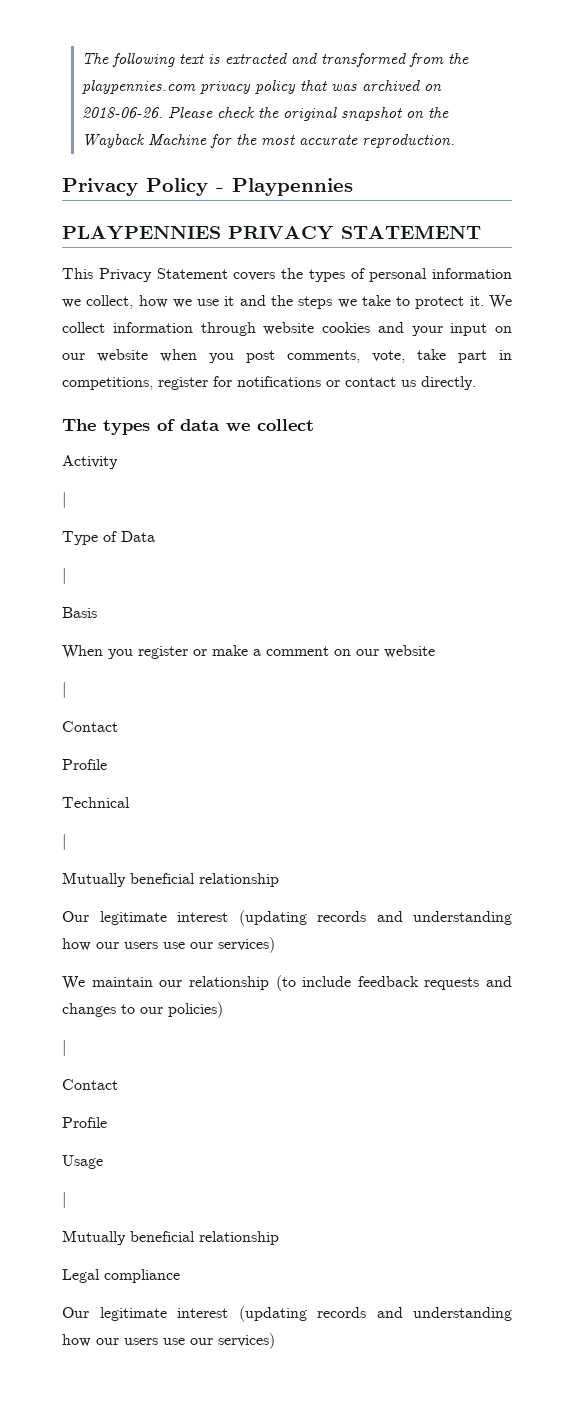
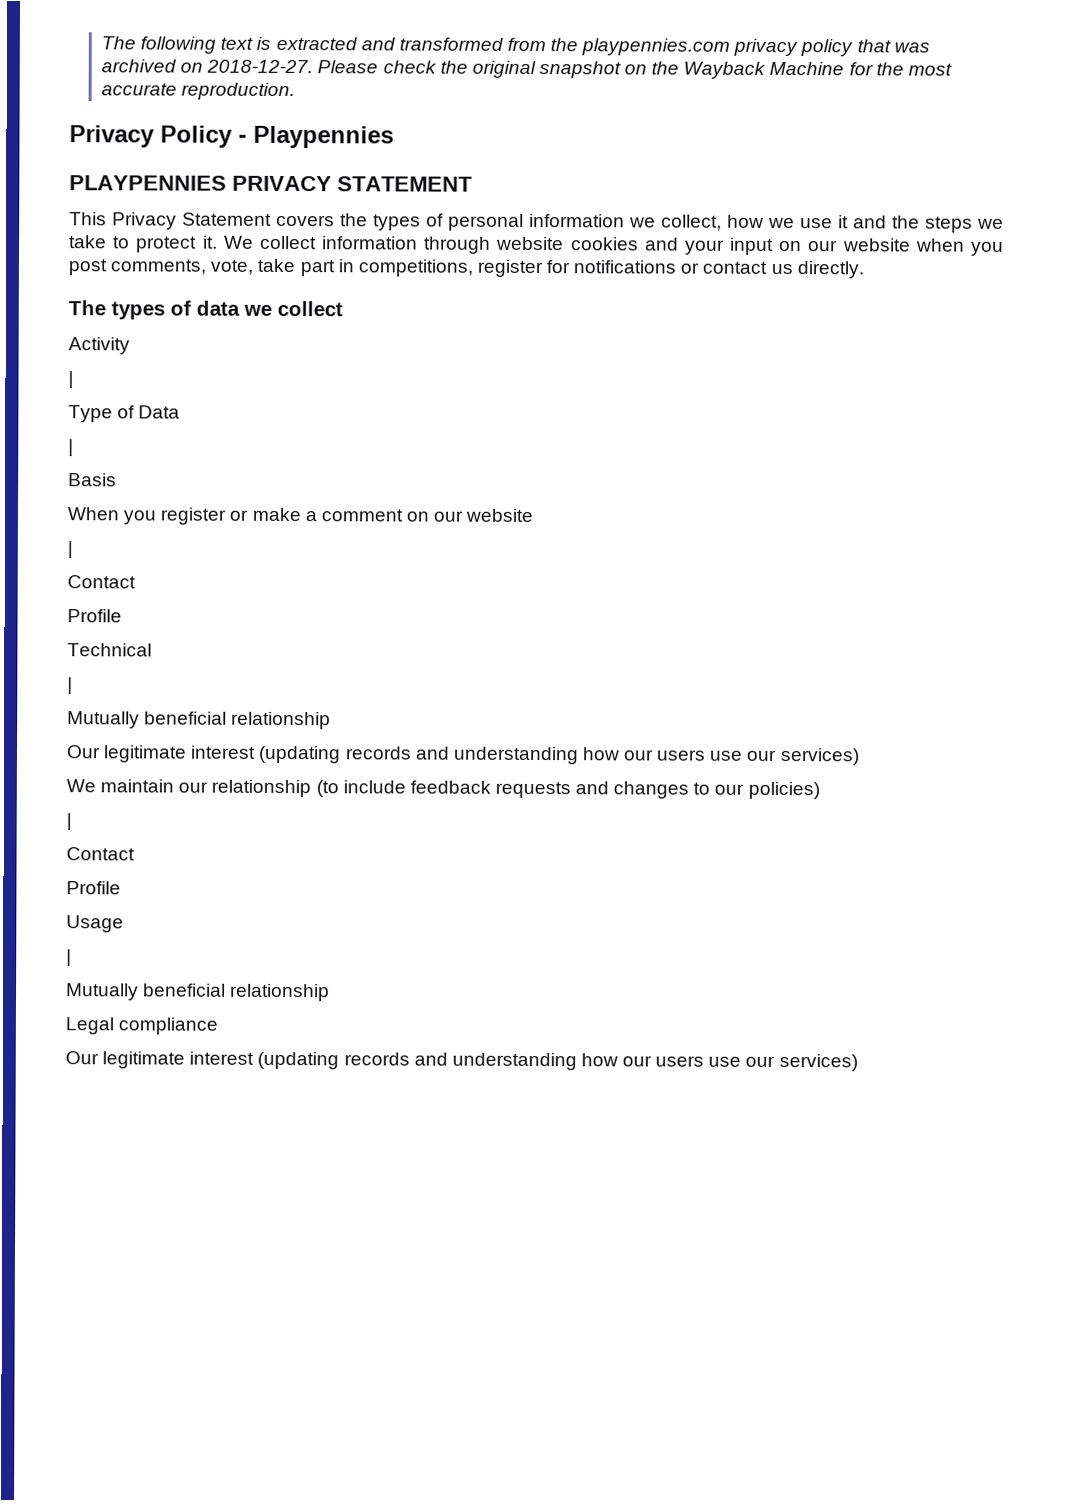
- The following text is extracted and transformed from the playpennies.com privacy policy that was archived on 2018-06-26.
+ The following text is extracted and transformed from the playpennies.com privacy policy that was archived on 2018-12-27.

